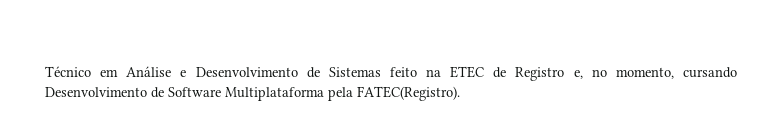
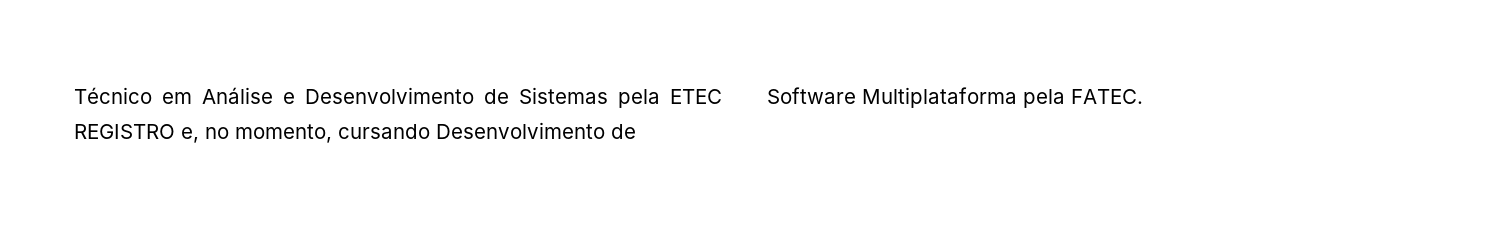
- Técnico em Análise e Desenvolvimento de Sistemas feito na ETEC de Registro e, no momento, cursando Desenvolvimento de Software Multiplataforma pela FATEC(Registro).
+ Técnico em Análise e Desenvolvimento de Sistemas pela ETEC REGISTRO e, no momento, cursando Desenvolvimento de Software Multiplataforma pela FATEC.

